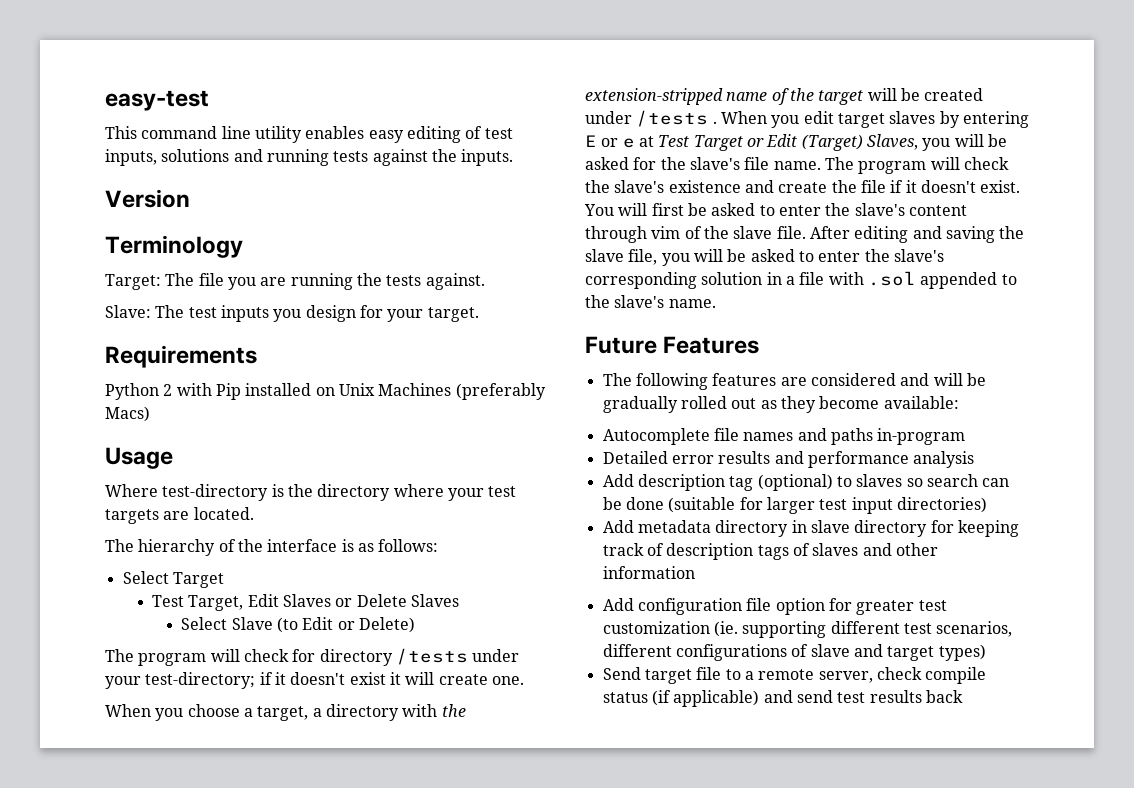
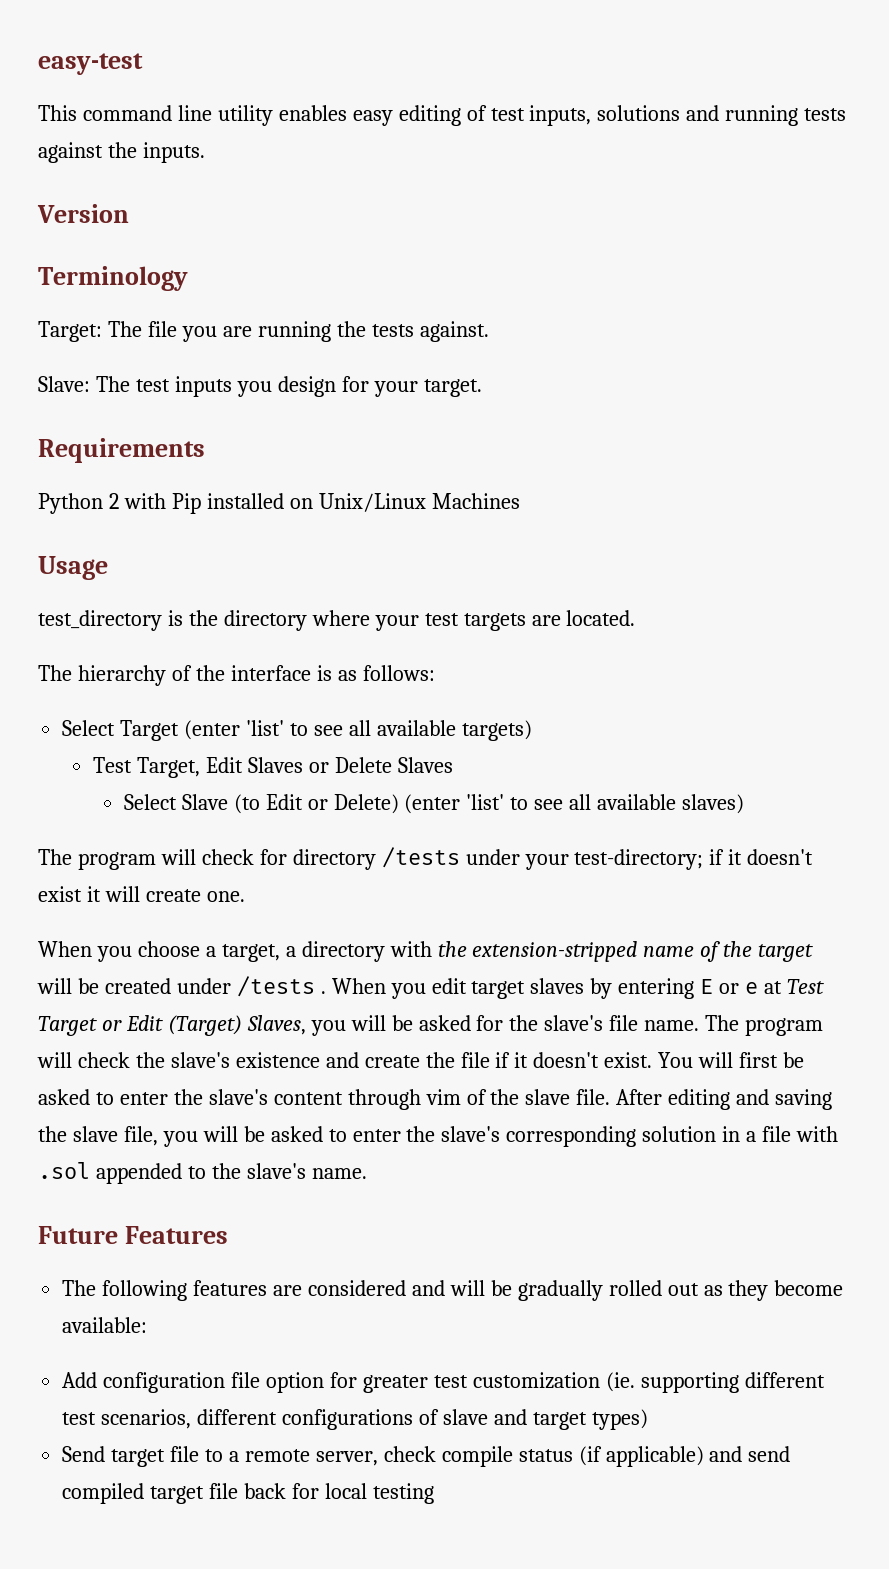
- Python 2 with Pip installed on Unix Machines (preferably Macs)
+ Python 2 with Pip installed on Unix/Linux Machines
- Where test-directory is the directory where your test targets are located.
+ test_directory is the directory where your test targets are located.
- Select Target
+ Select Target (enter 'list' to see all available targets)
- Select Slave (to Edit or Delete)
+ Select Slave (to Edit or Delete) (enter 'list' to see all available slaves)
- Autocomplete file names and paths in-program
- Detailed error results and performance analysis
- Add description tag (optional) to slaves so search can be done (suitable for larger test input directories)
- Add metadata directory in slave directory for keeping track of description tags of slaves and other information
- Send target file to a remote server, check compile status (if applicable) and send test results back
+ Send target file to a remote server, check compile status (if applicable) and send compiled target file back for local testing

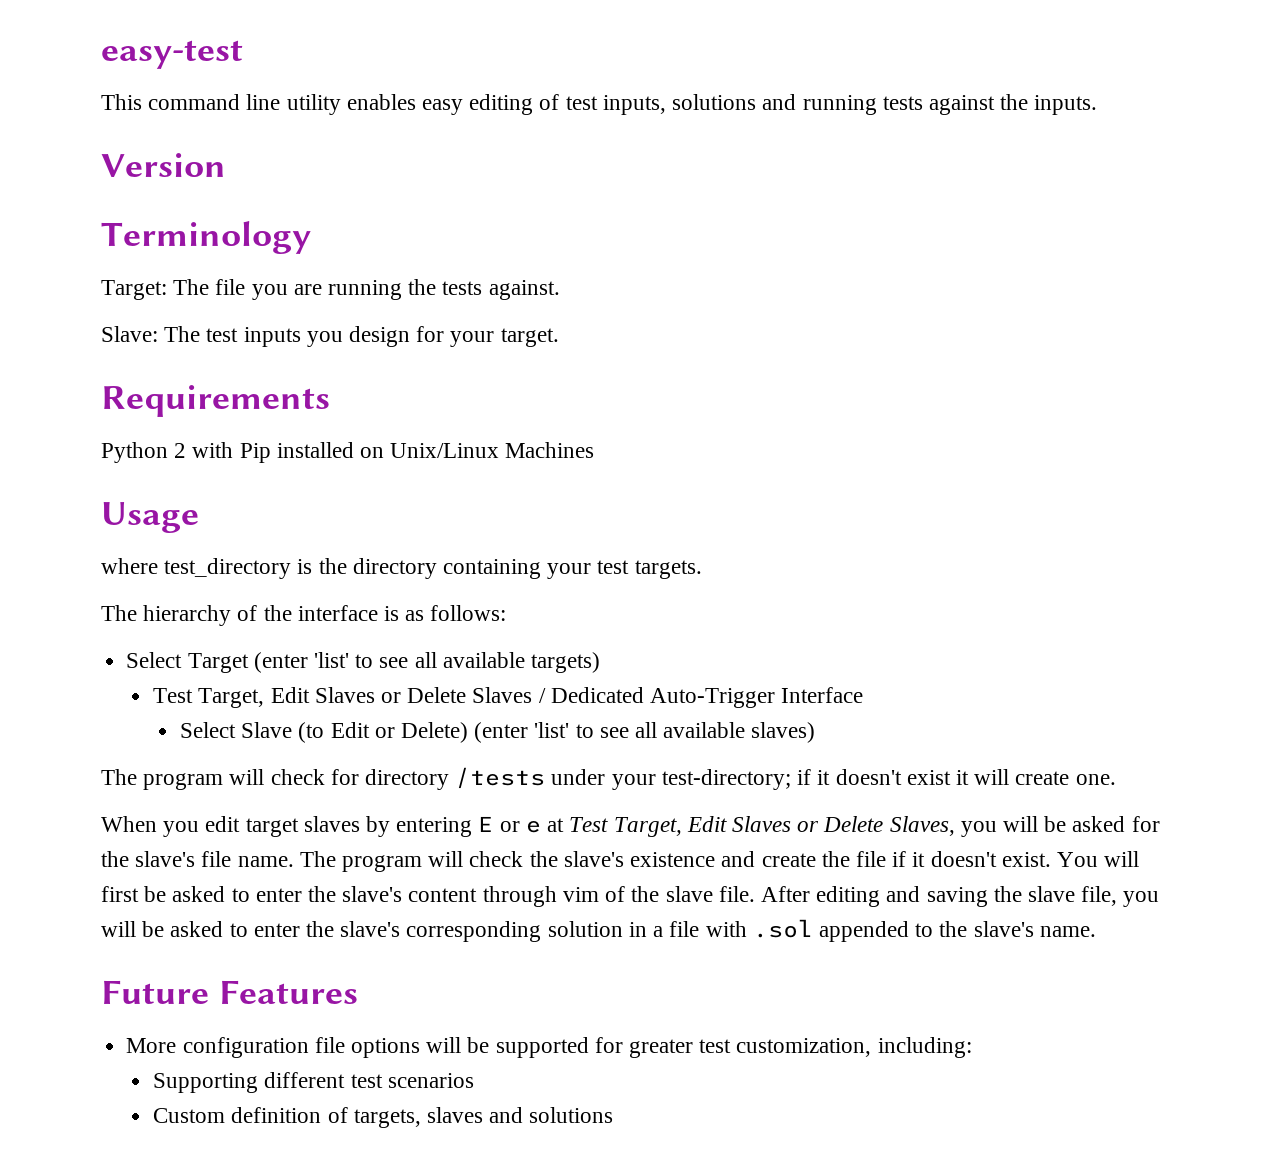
- test_directory is the directory where your test targets are located.
+ where test_directory is the directory containing your test targets.
- Test Target, Edit Slaves or Delete Slaves
+ Test Target, Edit Slaves or Delete Slaves / Dedicated Auto-Trigger Interface
- When you choose a target, a directory with the extension-stripped name of the target will be created under /tests . When you edit target slaves by entering E or e at Test Target or Edit (Target) Slaves, you will be asked for the slave's file name.
+ When you edit target slaves by entering E or e at Test Target, Edit Slaves or Delete Slaves, you will be asked for the slave's file name.
- The following features are considered and will be gradually rolled out as they become available:
- Add configuration file option for greater test customization (ie. supporting different test scenarios, different configurations of slave and target types)
- Send target file to a remote server, check compile status (if applicable) and send compiled target file back for local testing
+ More configuration file options will be supported for greater test customization, including:
+ Supporting different test scenarios
+ Custom definition of targets, slaves and solutions

